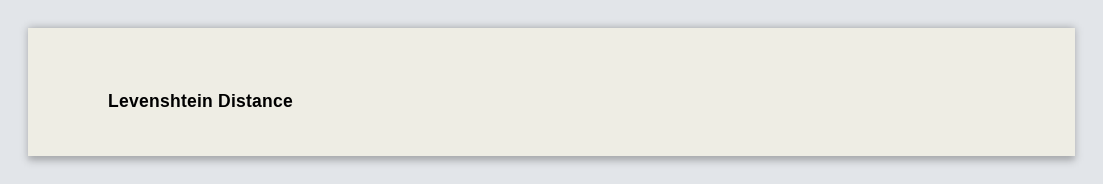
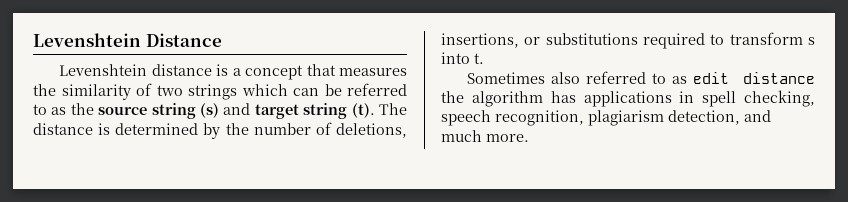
+ Levenshtein distance is a concept that measures the similarity of two strings which can be referred to as the source string (s) and target string (t). The distance is determined by the number of deletions, insertions, or substitutions required to transform s into t.
+ Sometimes also referred to as edit distance the algorithm has applications in spell checking, speech recognition, plagiarism detection, and much more.

